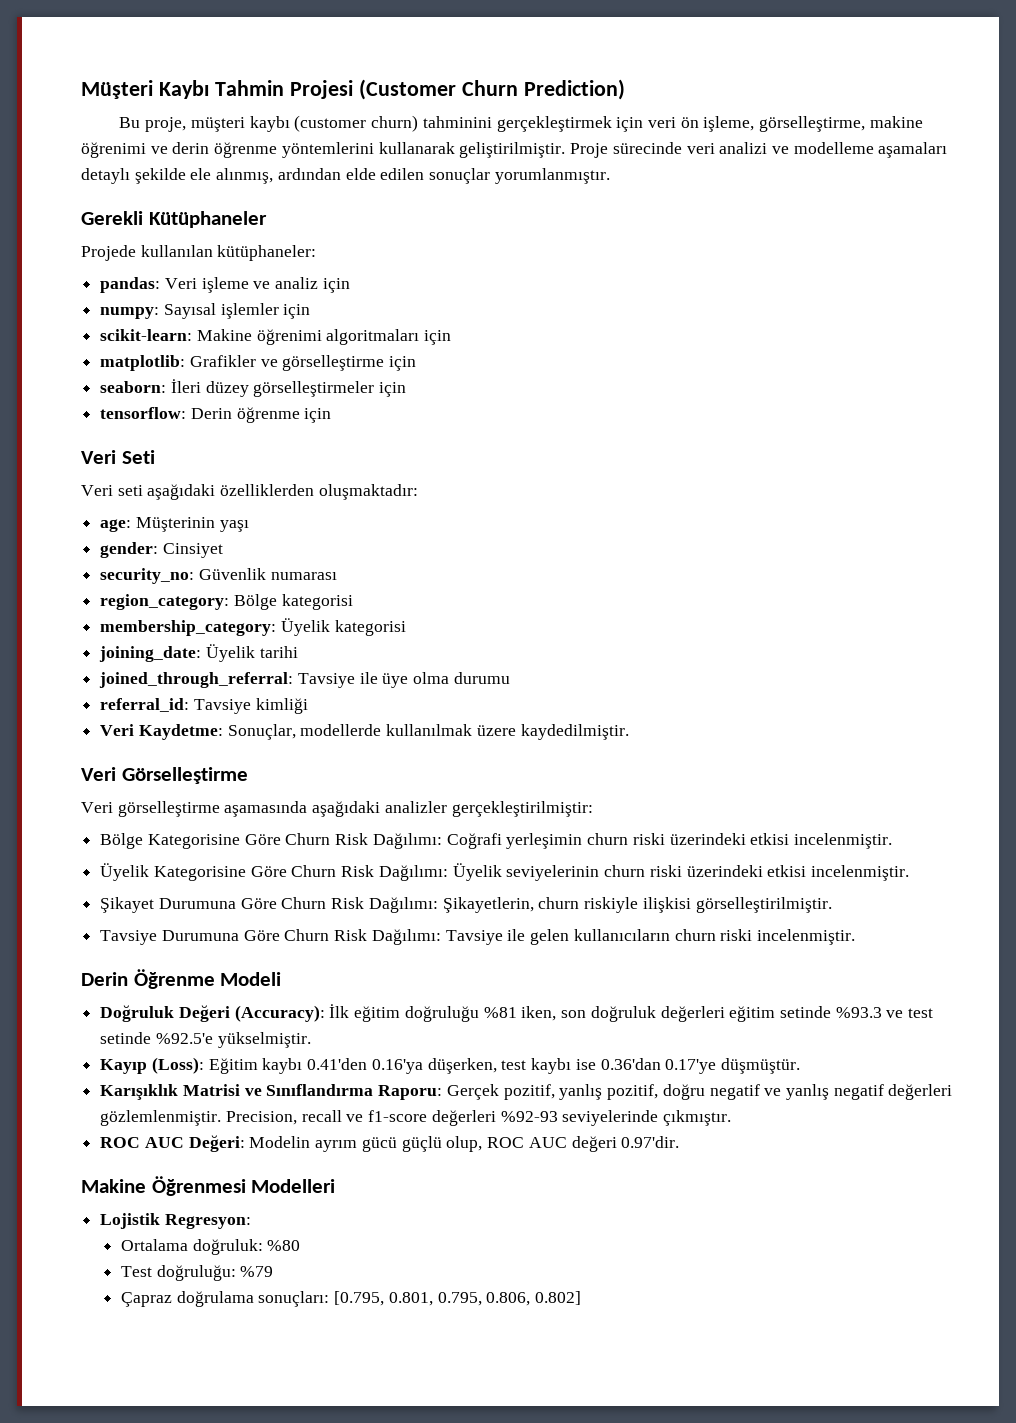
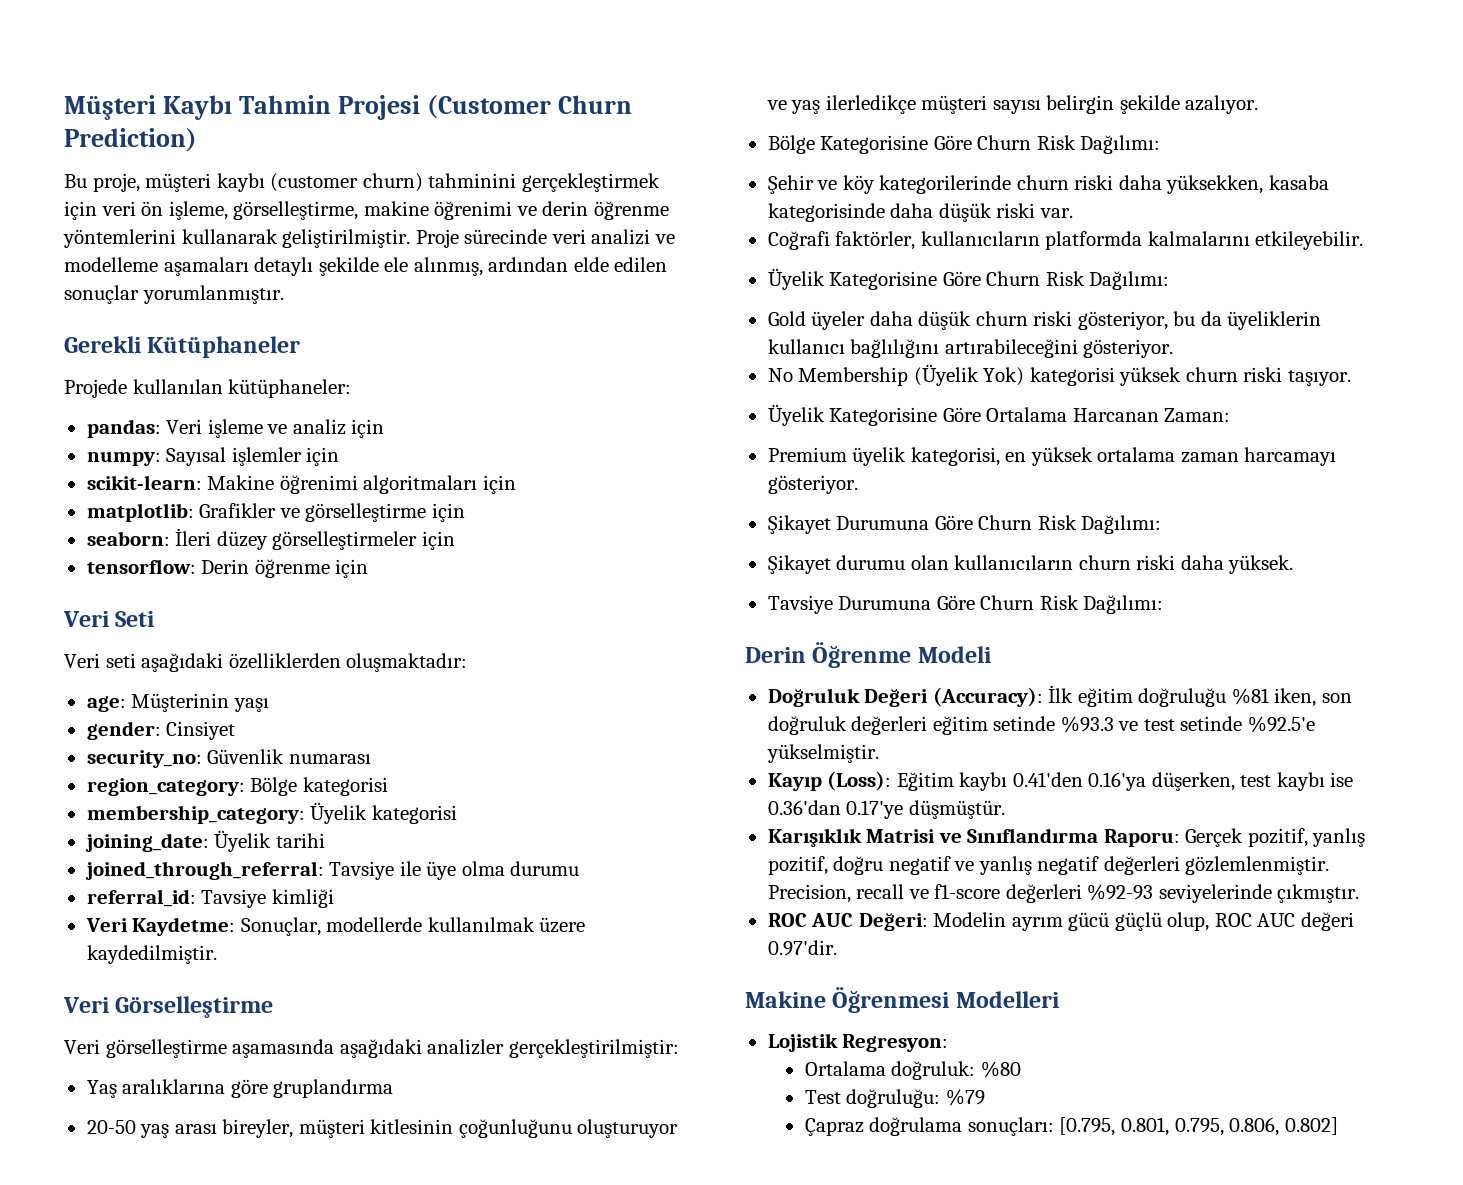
+ Yaş aralıklarına göre gruplandırma
+ 20-50 yaş arası bireyler, müşteri kitlesinin çoğunluğunu oluşturuyor ve yaş ilerledikçe müşteri sayısı belirgin şekilde azalıyor.
- Bölge Kategorisine Göre Churn Risk Dağılımı: Coğrafi yerleşimin churn riski üzerindeki etkisi incelenmiştir.
+ Bölge Kategorisine Göre Churn Risk Dağılımı:
+ Şehir ve köy kategorilerinde churn riski daha yüksekken, kasaba kategorisinde daha düşük riski var.
+ Coğrafi faktörler, kullanıcıların platformda kalmalarını etkileyebilir.
- Üyelik Kategorisine Göre Churn Risk Dağılımı: Üyelik seviyelerinin churn riski üzerindeki etkisi incelenmiştir.
+ Üyelik Kategorisine Göre Churn Risk Dağılımı:
+ Gold üyeler daha düşük churn riski gösteriyor, bu da üyeliklerin kullanıcı bağlılığını artırabileceğini gösteriyor.
+ No Membership (Üyelik Yok) kategorisi yüksek churn riski taşıyor.
+ Üyelik Kategorisine Göre Ortalama Harcanan Zaman:
+ Premium üyelik kategorisi, en yüksek ortalama zaman harcamayı gösteriyor.
- Şikayet Durumuna Göre Churn Risk Dağılımı: Şikayetlerin, churn riskiyle ilişkisi görselleştirilmiştir.
+ Şikayet Durumuna Göre Churn Risk Dağılımı:
+ Şikayet durumu olan kullanıcıların churn riski daha yüksek.
- Tavsiye Durumuna Göre Churn Risk Dağılımı: Tavsiye ile gelen kullanıcıların churn riski incelenmiştir.
+ Tavsiye Durumuna Göre Churn Risk Dağılımı:

